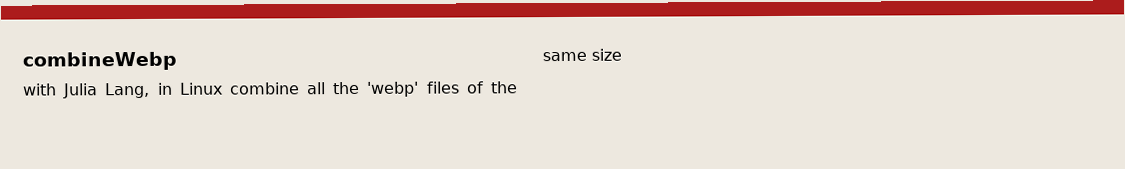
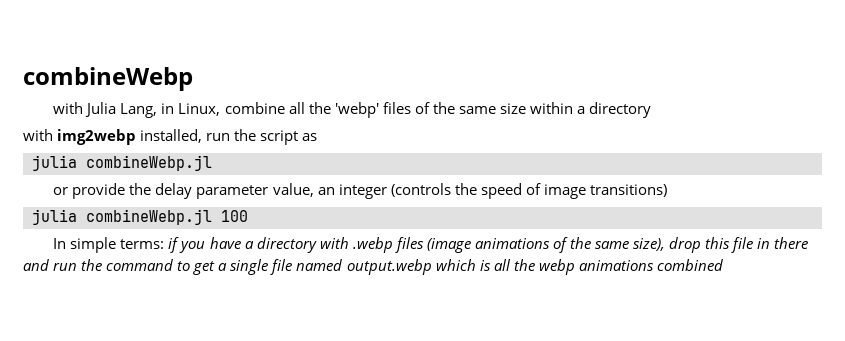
- with Julia Lang, in Linux combine all the 'webp' files of the same size
+ with Julia Lang, in Linux, combine all the 'webp' files of the same size within a directory
+ with img2webp installed, run the script as
+ julia combineWebp.jl
+ or provide the delay parameter value, an integer (controls the speed of image transitions)
+ julia combineWebp.jl 100
+ In simple terms: if you have a directory with .webp files (image animations of the same size), drop this file in there and run the command to get a single file named output.webp which is all the webp animations combined

